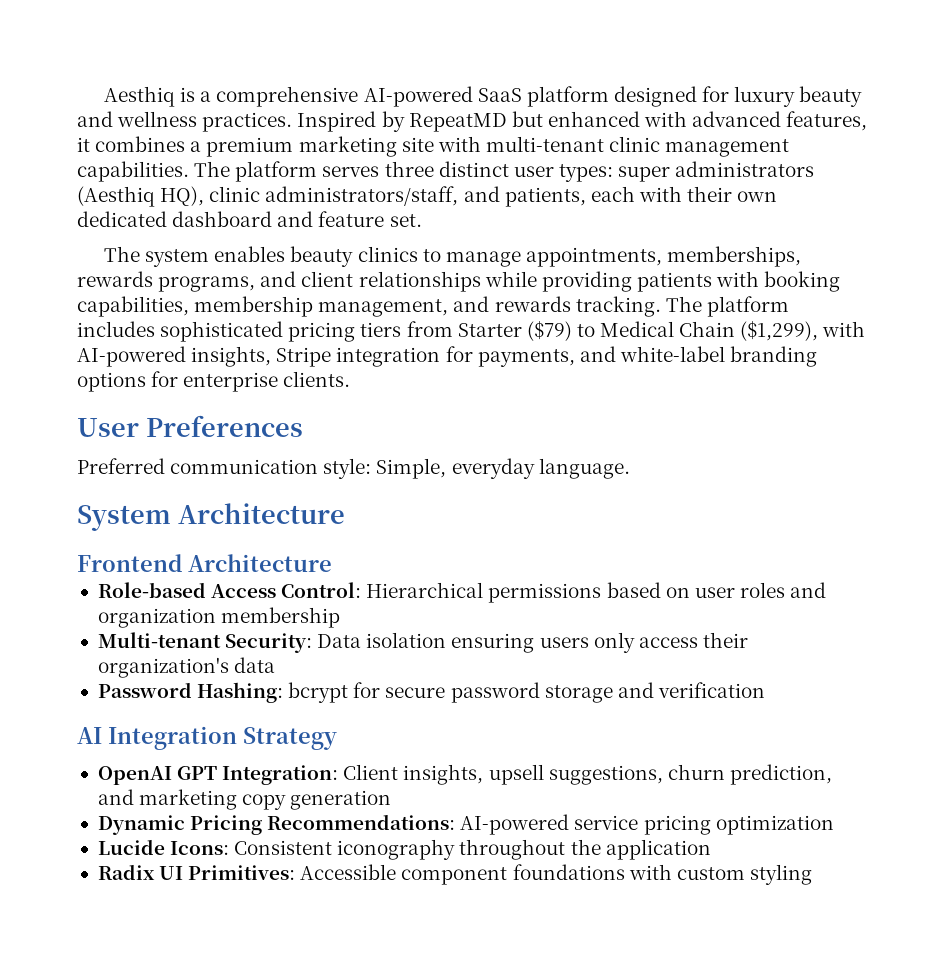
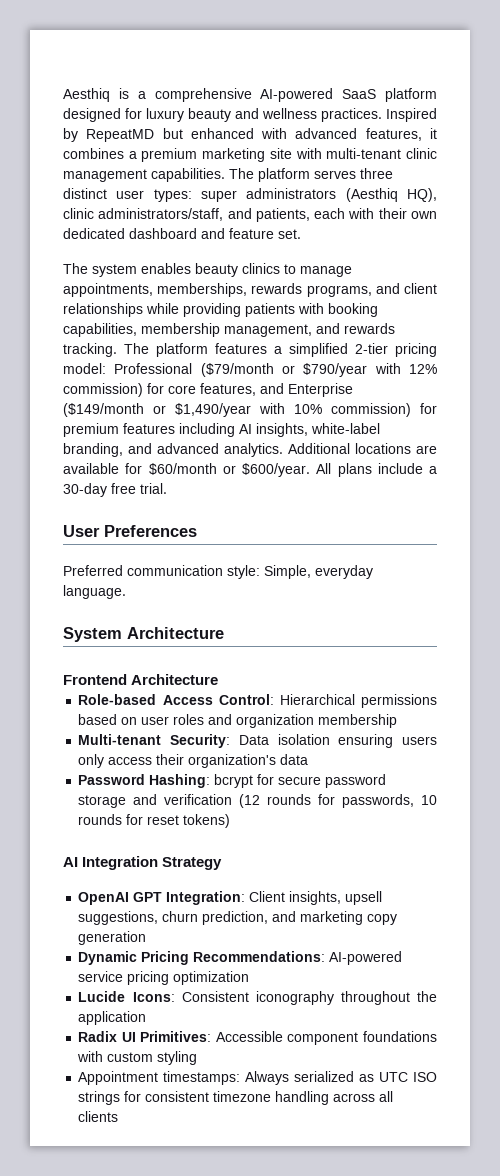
- The platform includes sophisticated pricing tiers from Starter ($79) to Medical Chain ($1,299), with AI-powered insights, Stripe integration for payments, and white-label branding options for enterprise clients.
+ The platform features a simplified 2-tier pricing model: Professional ($79/month or $790/year with 12% commission) for core features, and Enterprise ($149/month or $1,490/year with 10% commission) for premium features including AI insights, white-label branding, and advanced analytics. Additional locations are available for $60/month or $600/year. All plans include a 30-day free trial.
- Password Hashing: bcrypt for secure password storage and verification
+ Password Hashing: bcrypt for secure password storage and verification (12 rounds for passwords, 10 rounds for reset tokens)
+ Appointment timestamps: Always serialized as UTC ISO strings for consistent timezone handling across all clients

